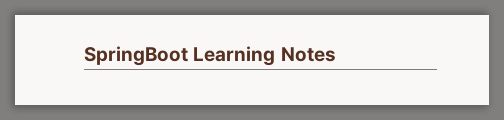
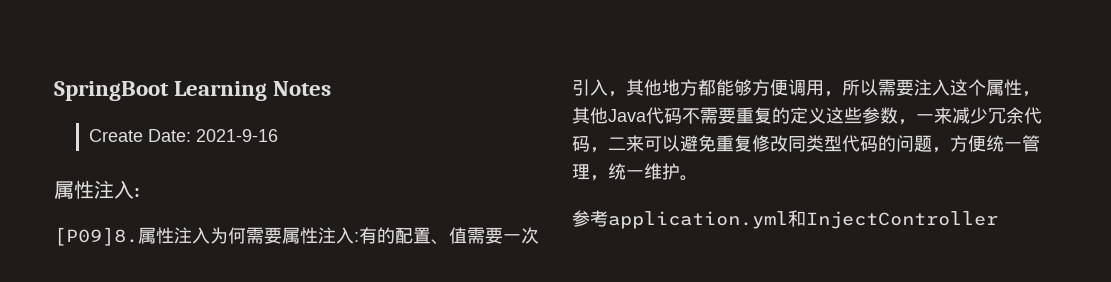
+ Create Date: 2021-9-16
+ 属性注入:
+ [P09]8.属性注入为何需要属性注入:有的配置、值需要一次引入，其他地方都能够方便调用，所以需要注入这个属性，其他Java代码不需要重复的定义这些参数，一来减少冗余代码，二来可以避免重复修改同类型代码的问题，方便统一管理，统一维护。
+ 参考application.yml和InjectController

